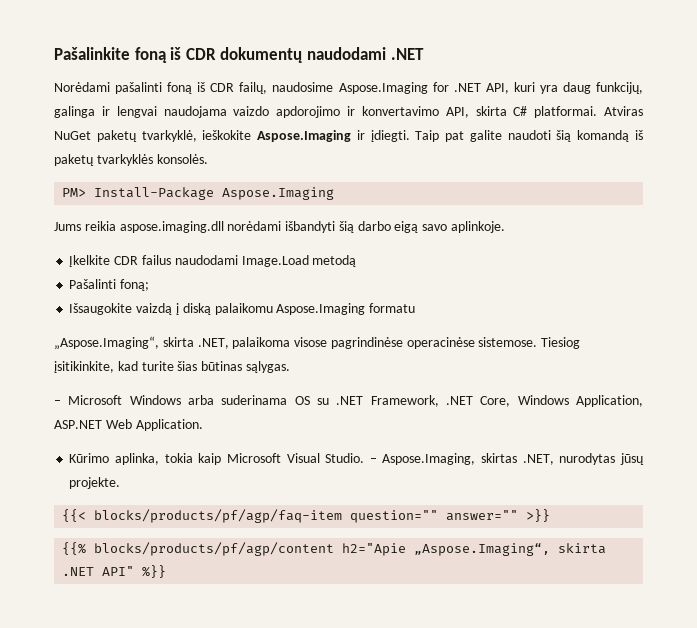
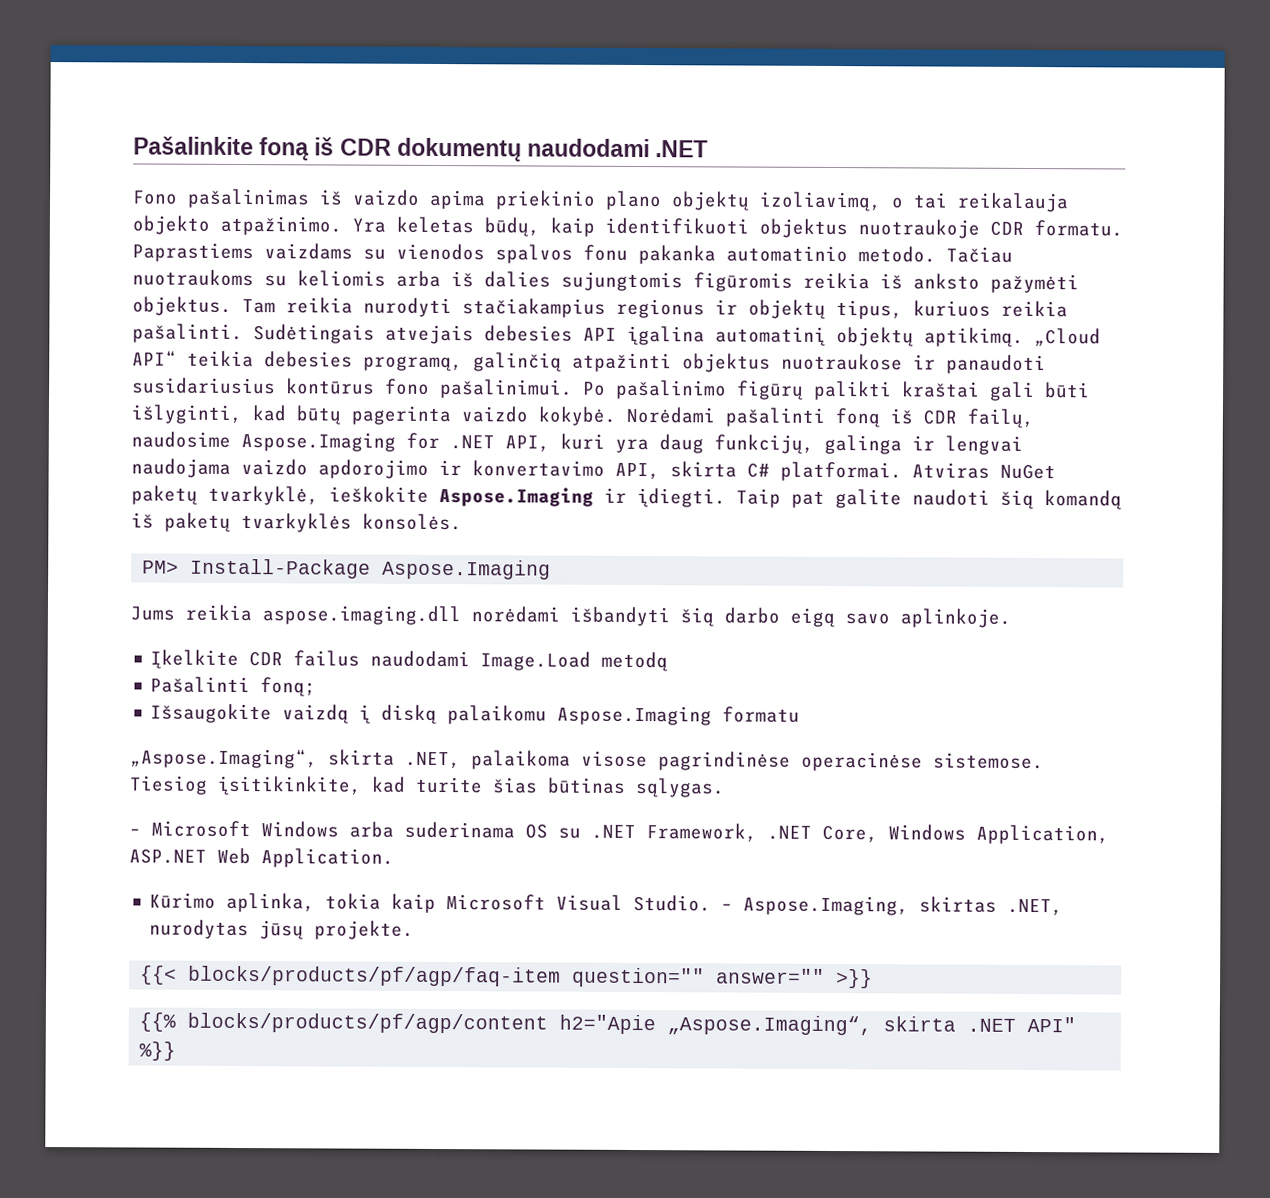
+ Fono pašalinimas iš vaizdo apima priekinio plano objektų izoliavimą, o tai reikalauja objekto atpažinimo. Yra keletas būdų, kaip identifikuoti objektus nuotraukoje CDR formatu. Paprastiems vaizdams su vienodos spalvos fonu pakanka automatinio metodo. Tačiau nuotraukoms su keliomis arba iš dalies sujungtomis figūromis reikia iš anksto pažymėti objektus. Tam reikia nurodyti stačiakampius regionus ir objektų tipus, kuriuos reikia pašalinti. Sudėtingais atvejais debesies API įgalina automatinį objektų aptikimą. „Cloud API“ teikia debesies programą, galinčią atpažinti objektus nuotraukose ir panaudoti susidariusius kontūrus fono pašalinimui. Po pašalinimo figūrų palikti kraštai gali būti išlyginti, kad būtų pagerinta vaizdo kokybė.

